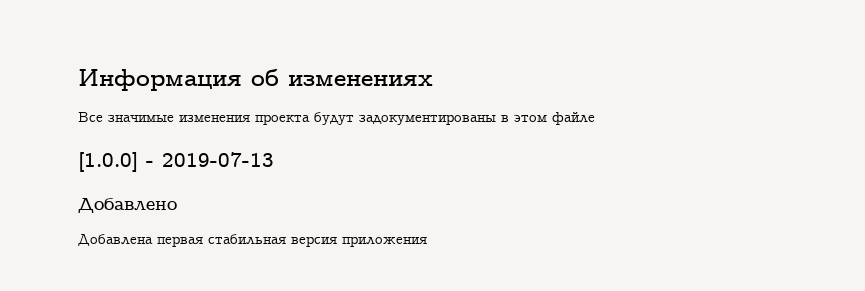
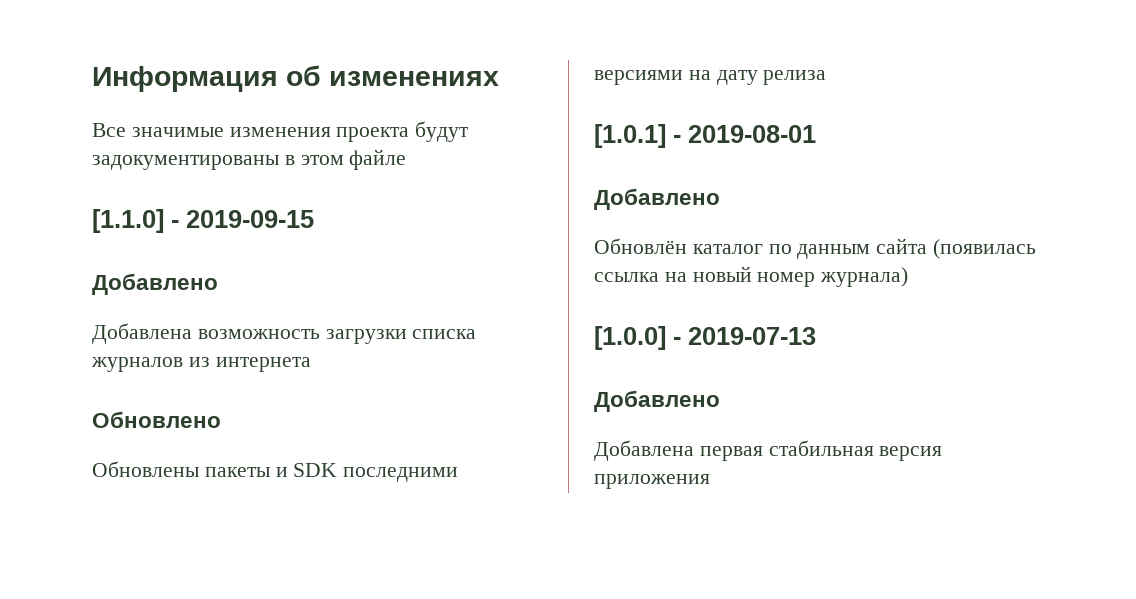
+ [1.1.0] - 2019-09-15
+ Добавлено
+ Добавлена возможность загрузки списка журналов из интернета
+ Обновлено
+ Обновлены пакеты и SDK последними версиями на дату релиза
+ [1.0.1] - 2019-08-01
+ Добавлено
+ Обновлён каталог по данным сайта (появилась ссылка на новый номер журнала)

